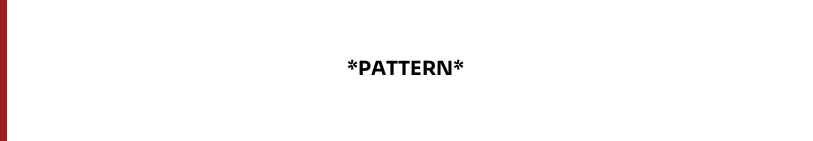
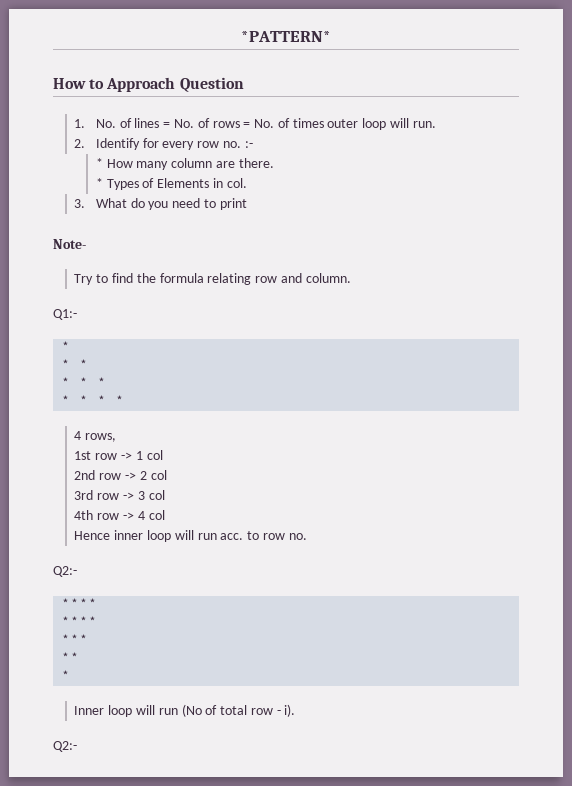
+ How to Approach Question
+ 1. No. of lines = No. of rows = No. of times outer loop will run.
+ 2. Identify for every row no. :-
+ * How many column are there.
+ * Types of Elements in col.
+ 3. What do you need to print
+ Note-
+ Try to find the formula relating row and column.
+ Q1:-
+ *
+ * *
+ * * *
+ * * * *
+ 4 rows,
+ 1st row -> 1 col
+ 2nd row -> 2 col
+ 3rd row -> 3 col
+ 4th row -> 4 col
+ Hence inner loop will run acc. to row no.
+ Q2:-
+ ****
+ ****
+ ***
+ **
+ *
+ Inner loop will run (No of total row - i).
+ Q2:-

